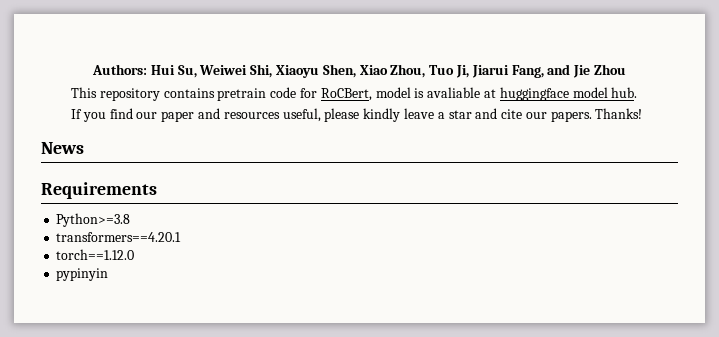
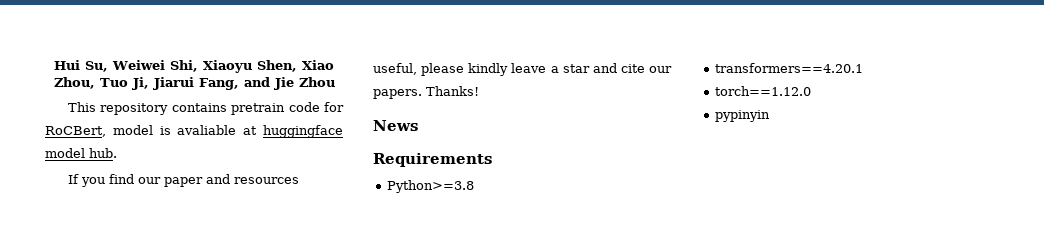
- Authors: Hui Su, Weiwei Shi, Xiaoyu Shen, Xiao Zhou, Tuo Ji, Jiarui Fang, and Jie Zhou
+ Hui Su, Weiwei Shi, Xiaoyu Shen, Xiao Zhou, Tuo Ji, Jiarui Fang, and Jie Zhou

